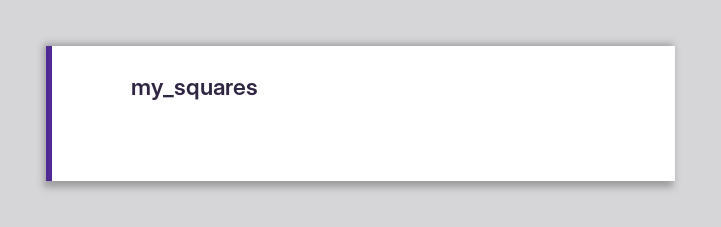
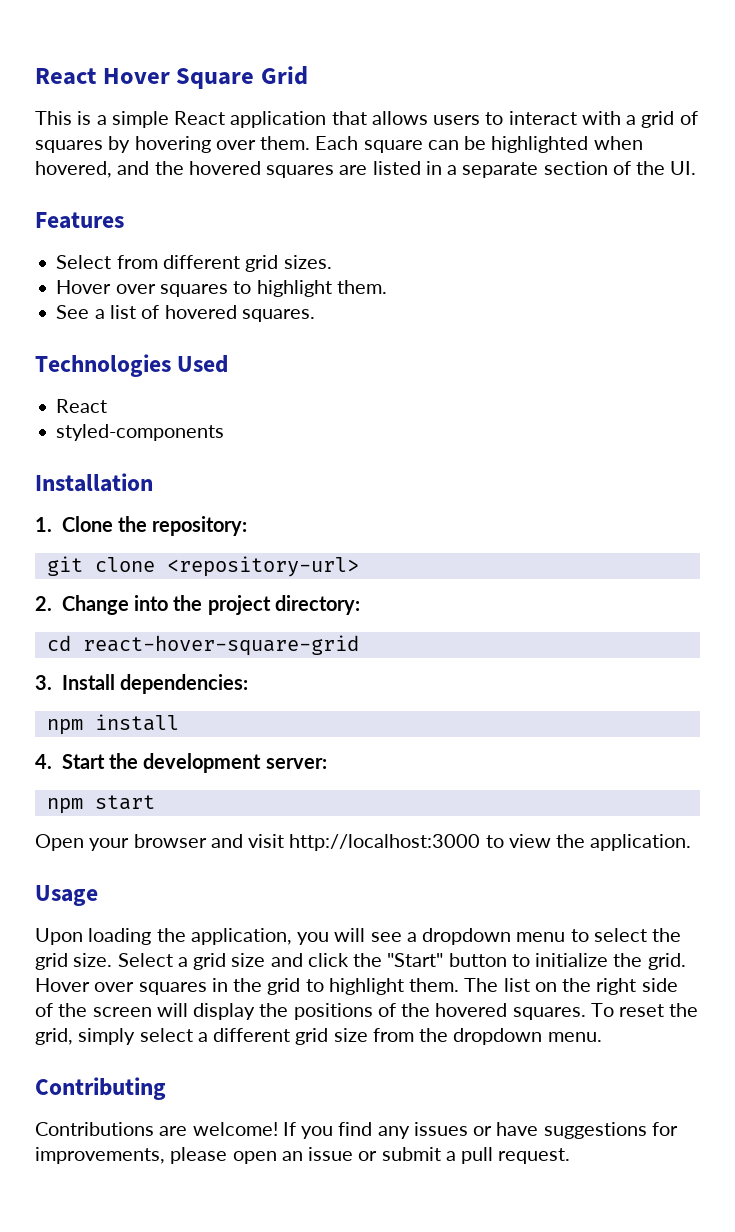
- my_squares
+ React Hover Square Grid
+ This is a simple React application that allows users to interact with a grid of squares by hovering over them. Each square can be highlighted when hovered, and the hovered squares are listed in a separate section of the UI.
+ Features
+ Select from different grid sizes.
+ Hover over squares to highlight them.
+ See a list of hovered squares.
+ Technologies Used
+ React
+ styled-components
+ Installation
+ 1. Clone the repository:
+ git clone <repository-url>
+ 2. Change into the project directory:
+ cd react-hover-square-grid
+ 3. Install dependencies:
+ npm install
+ 4. Start the development server:
+ npm start
+ Open your browser and visit http://localhost:3000 to view the application.
+ Usage
+ Upon loading the application, you will see a dropdown menu to select the grid size. Select a grid size and click the "Start" button to initialize the grid. Hover over squares in the grid to highlight them. The list on the right side of the screen will display the positions of the hovered squares. To reset the grid, simply select a different grid size from the dropdown menu.
+ Contributing
+ Contributions are welcome! If you find any issues or have suggestions for improvements, please open an issue or submit a pull request.

